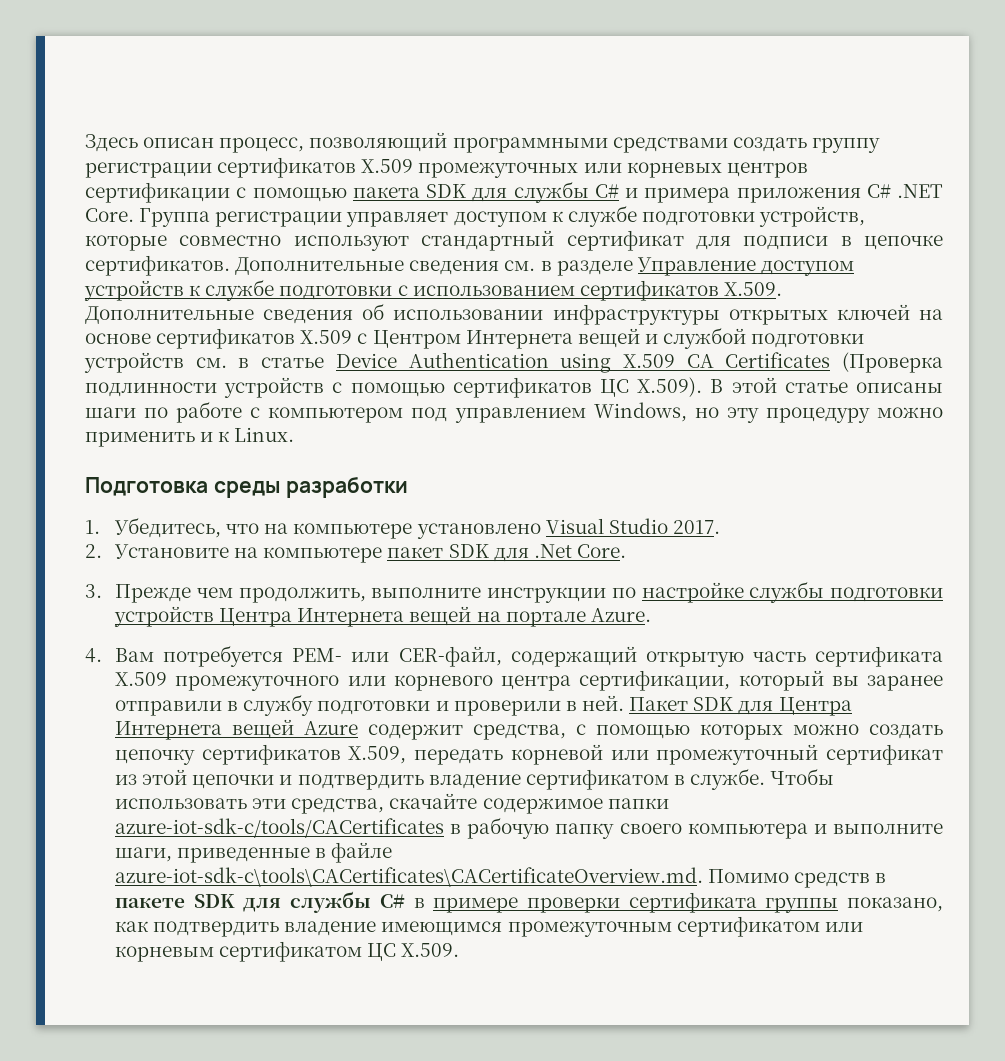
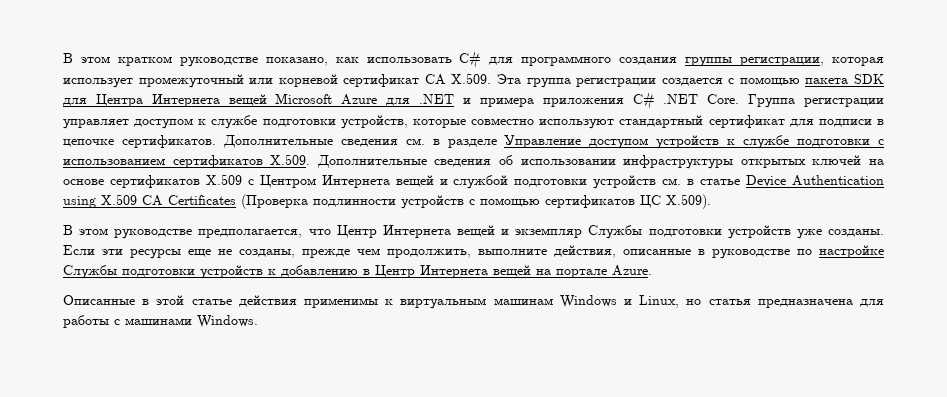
- Здесь описан процесс, позволяющий программными средствами создать группу регистрации сертификатов X.509 промежуточных или корневых центров сертификации с помощью пакета SDK для службы C# и примера приложения C# .NET Core.
+ В этом кратком руководстве показано, как использовать C# для программного создания группы регистрации, которая использует промежуточный или корневой сертификат CA X.509. Эта группа регистрации создается с помощью пакета SDK для Центра Интернета вещей Microsoft Azure для .NET и примера приложения C# .NET Core.
- Дополнительные сведения см. в разделе Управление доступом устройств к службе подготовки с использованием сертификатов X.509. Дополнительные сведения об использовании инфраструктуры открытых ключей на основе сертификатов X.509 с Центром Интернета вещей и службой подготовки устройств см. в статье Device Authentication using X.509 CA Certificates (Проверка подлинности устройств с помощью сертификатов ЦС X.509). В этой статье описаны шаги по работе с компьютером под управлением Windows, но эту процедуру можно применить и к Linux.
- Подготовка среды разработки
- 1. Убедитесь, что на компьютере установлено Visual Studio 2017.
- 2. Установите на компьютере пакет SDK для .Net Core.
- 3. Прежде чем продолжить, выполните инструкции по настройке службы подготовки устройств Центра Интернета вещей на портале Azure.
+ Дополнительные сведения см. в разделе Управление доступом устройств к службе подготовки с использованием сертификатов X.509. Дополнительные сведения об использовании инфраструктуры открытых ключей на основе сертификатов X.509 с Центром Интернета вещей и службой подготовки устройств см. в статье Device Authentication using X.509 CA Certificates (Проверка подлинности устройств с помощью сертификатов ЦС X.509).
+ В этом руководстве предполагается, что Центр Интернета вещей и экземпляр Службы подготовки устройств уже созданы. Если эти ресурсы еще не созданы, прежде чем продолжить, выполните действия, описанные в руководстве по настройке Службы подготовки устройств к добавлению в Центр Интернета вещей на портале Azure.
- 4. Вам потребуется PEM- или CER-файл, содержащий открытую часть сертификата X.509 промежуточного или корневого центра сертификации, который вы заранее отправили в службу подготовки и проверили в ней. Пакет SDK для Центра Интернета вещей Azure содержит средства, с помощью которых можно создать цепочку сертификатов X.509, передать корневой или промежуточный сертификат из этой цепочки и подтвердить владение сертификатом в службе. Чтобы использовать эти средства, скачайте содержимое папки azure-iot-sdk-c/tools/CACertificates в рабочую папку своего компьютера и выполните шаги, приведенные в файле azure-iot-sdk-c\tools\CACertificates\CACertificateOverview.md. Помимо средств в пакете SDK для службы C# в примере проверки сертификата группы показано, как подтвердить владение имеющимся промежуточным сертификатом или корневым сертификатом ЦС X.509.
+ Описанные в этой статье действия применимы к виртуальным машинам Windows и Linux, но статья предназначена для работы с машинами Windows.

